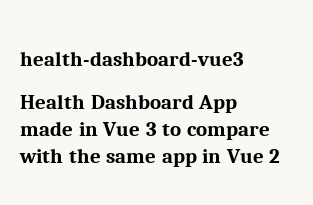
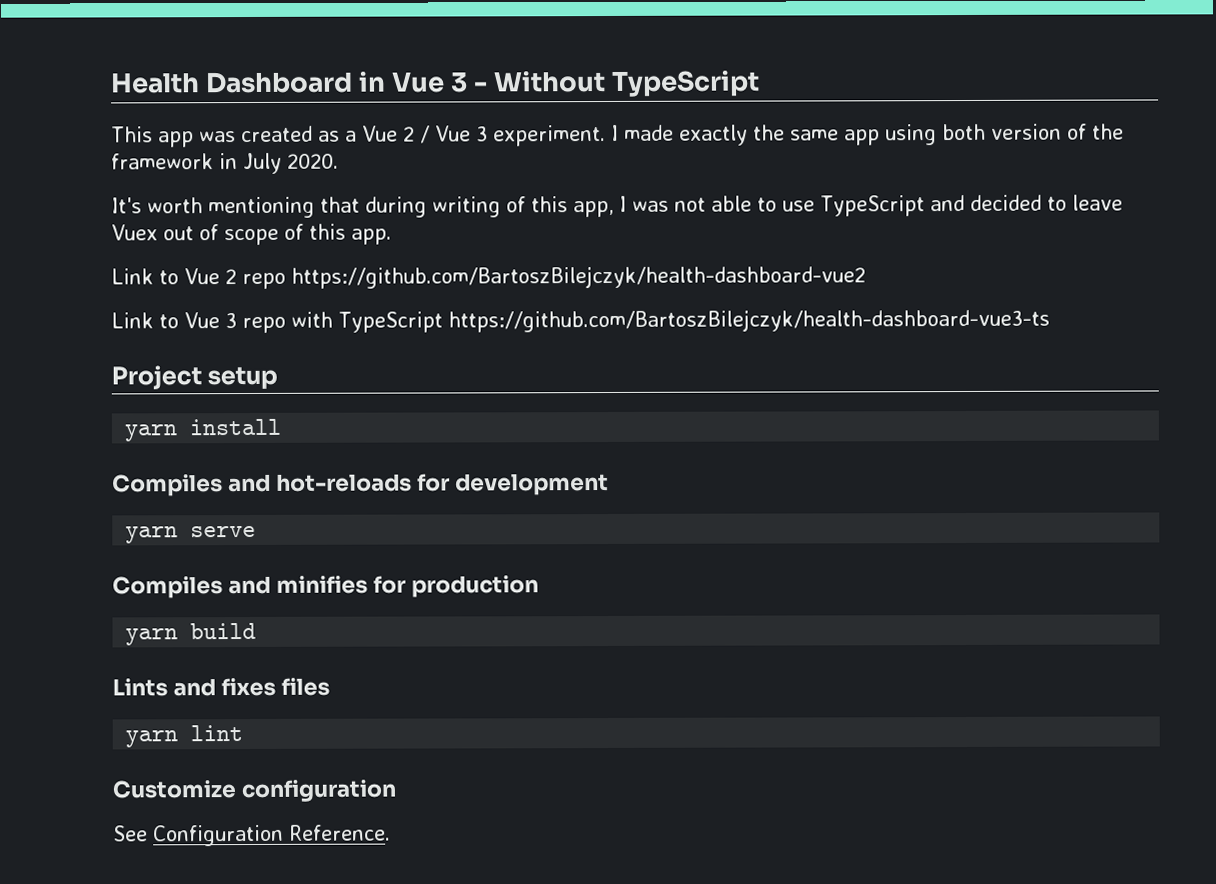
- health-dashboard-vue3
- Health Dashboard App made in Vue 3 to compare with the same app in Vue 2
+ Health Dashboard in Vue 3 - Without TypeScript
+ This app was created as a Vue 2 / Vue 3 experiment. I made exactly the same app using both version of the framework in July 2020.
+ It's worth mentioning that during writing of this app, I was not able to use TypeScript and decided to leave Vuex out of scope of this app.
+ Link to Vue 2 repo https://github.com/BartoszBilejczyk/health-dashboard-vue2
+ Link to Vue 3 repo with TypeScript https://github.com/BartoszBilejczyk/health-dashboard-vue3-ts
+ Project setup
+ yarn install
+ Compiles and hot-reloads for development
+ yarn serve
+ Compiles and minifies for production
+ yarn build
+ Lints and fixes files
+ yarn lint
+ Customize configuration
+ See Configuration Reference.

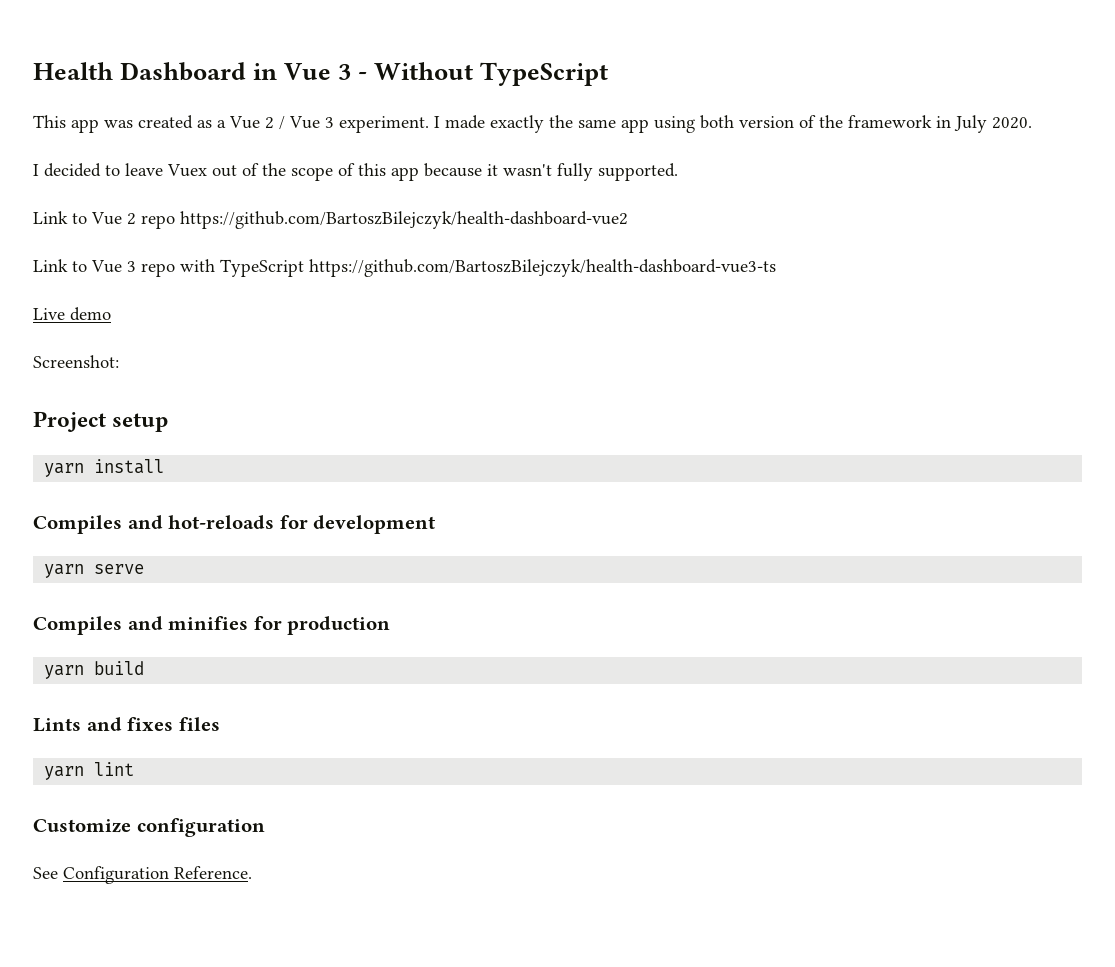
- It's worth mentioning that during writing of this app, I was not able to use TypeScript and decided to leave Vuex out of scope of this app.
+ I decided to leave Vuex out of the scope of this app because it wasn't fully supported.
+ Live demo
+ Screenshot:

